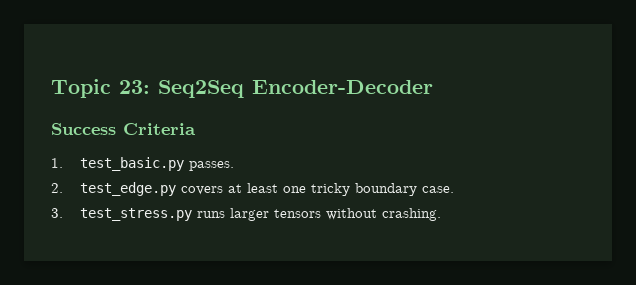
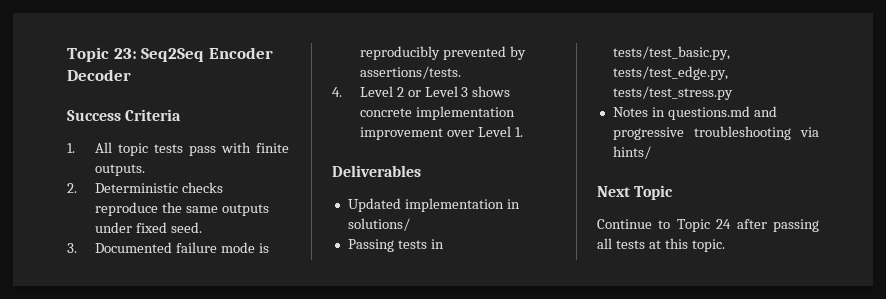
- Topic 23: Seq2Seq Encoder-Decoder
+ Topic 23: Seq2Seq Encoder Decoder
- 1. test_basic.py passes.
- 2. test_edge.py covers at least one tricky boundary case.
- 3. test_stress.py runs larger tensors without crashing.
+ 1. All topic tests pass with finite outputs.
+ 2. Deterministic checks reproduce the same outputs under fixed seed.
+ 3. Documented failure mode is reproducibly prevented by assertions/tests.
+ 4. Level 2 or Level 3 shows concrete implementation improvement over Level 1.
+ Deliverables
+ Updated implementation in solutions/
+ Passing tests in tests/test_basic.py, tests/test_edge.py, tests/test_stress.py
+ Notes in questions.md and progressive troubleshooting via hints/
+ Next Topic
+ Continue to Topic 24 after passing all tests at this topic.

